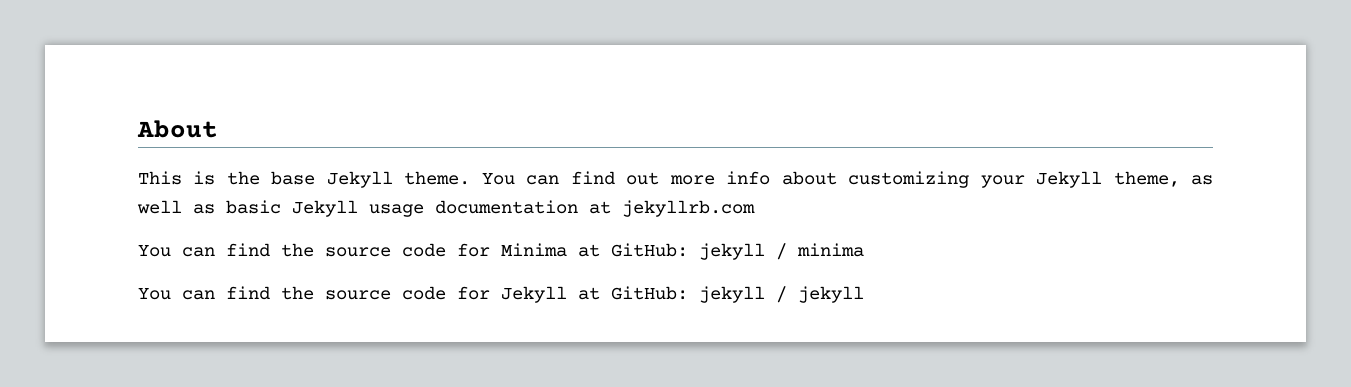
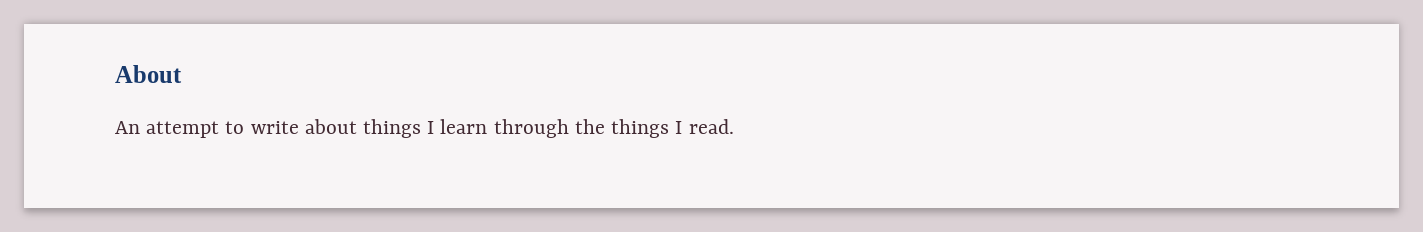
- This is the base Jekyll theme. You can find out more info about customizing your Jekyll theme, as well as basic Jekyll usage documentation at jekyllrb.com
- You can find the source code for Minima at GitHub: jekyll / minima
- You can find the source code for Jekyll at GitHub: jekyll / jekyll
+ An attempt to write about things I learn through the things I read.

